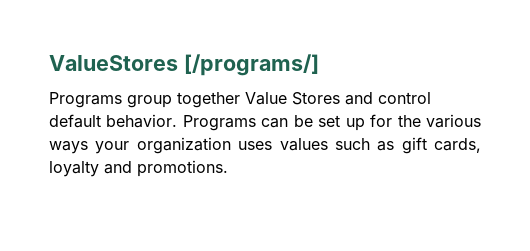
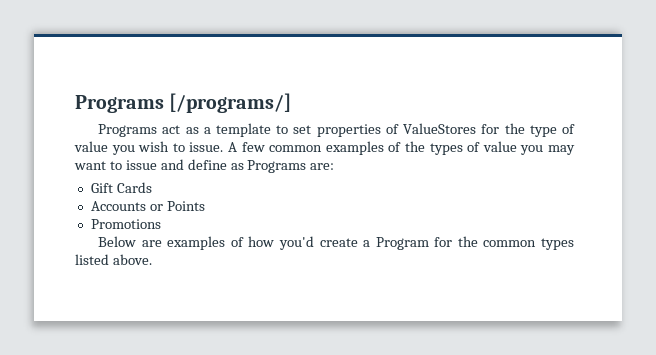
- ValueStores [/programs/]
+ Programs [/programs/]
- Programs group together Value Stores and control default behavior. Programs can be set up for the various ways your organization uses values such as gift cards, loyalty and promotions.
+ Programs act as a template to set properties of ValueStores for the type of value you wish to issue. A few common examples of the types of value you may want to issue and define as Programs are:
+ Gift Cards
+ Accounts or Points
+ Promotions
+ Below are examples of how you'd create a Program for the common types listed above.

